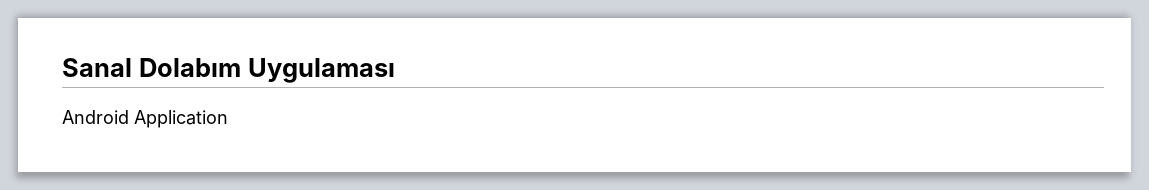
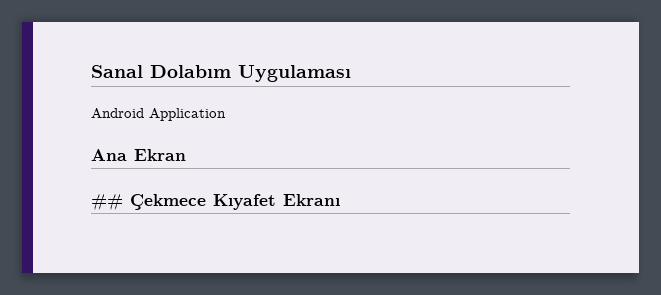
+ Ana Ekran
+ ## Çekmece Kıyafet Ekranı

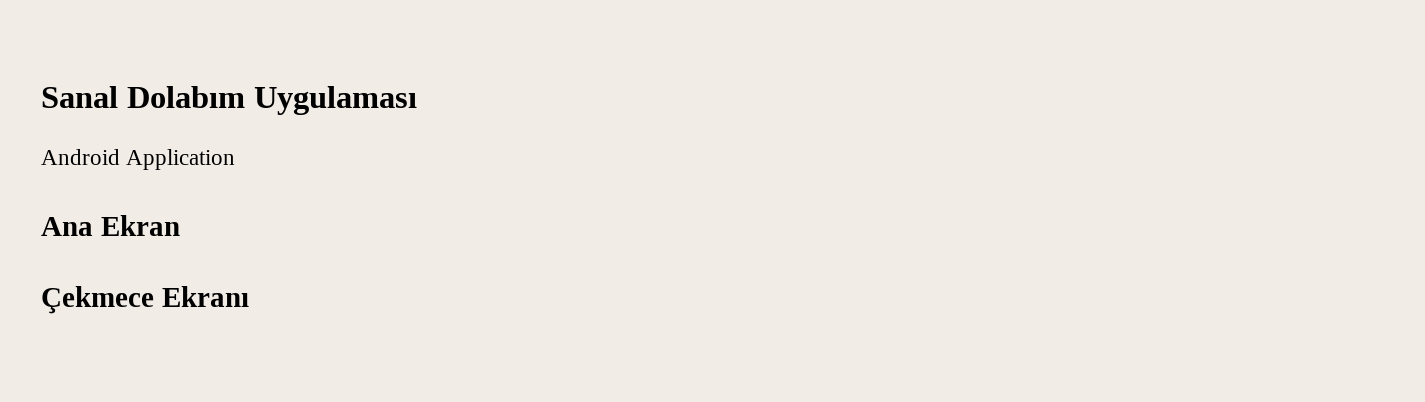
- ## Çekmece Kıyafet Ekranı
+ Çekmece Ekranı

